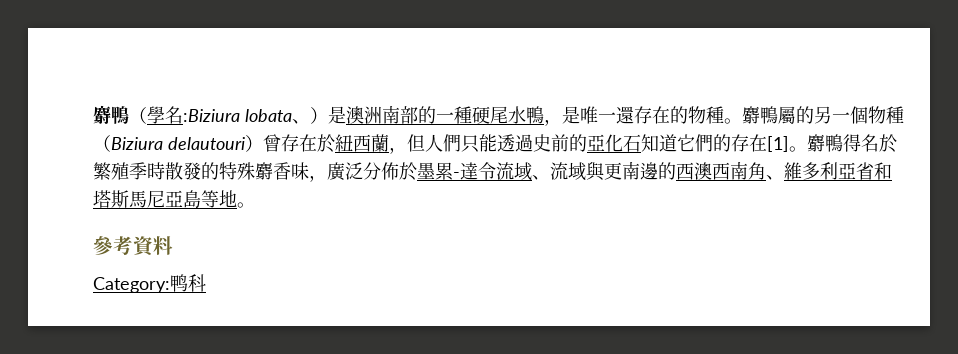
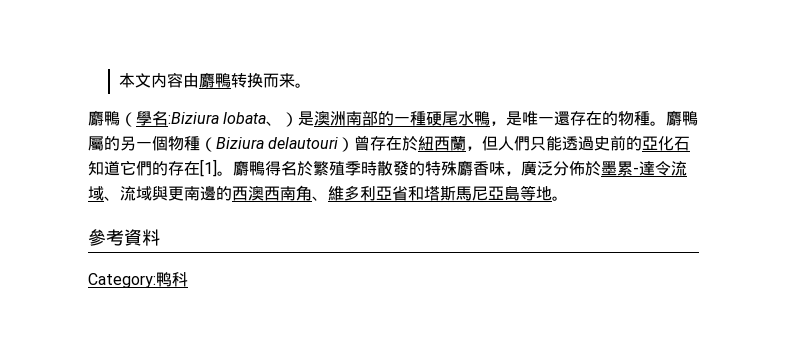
+ 本文内容由麝鴨转换而来。

